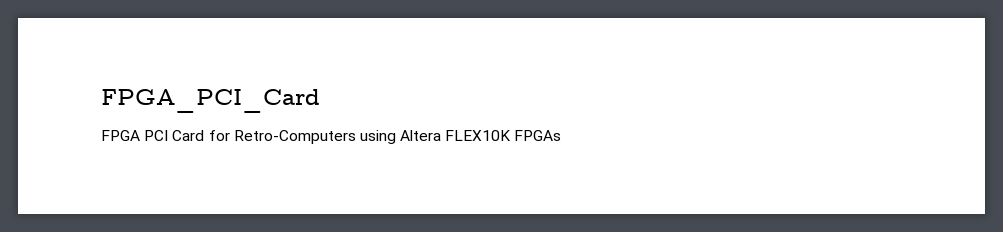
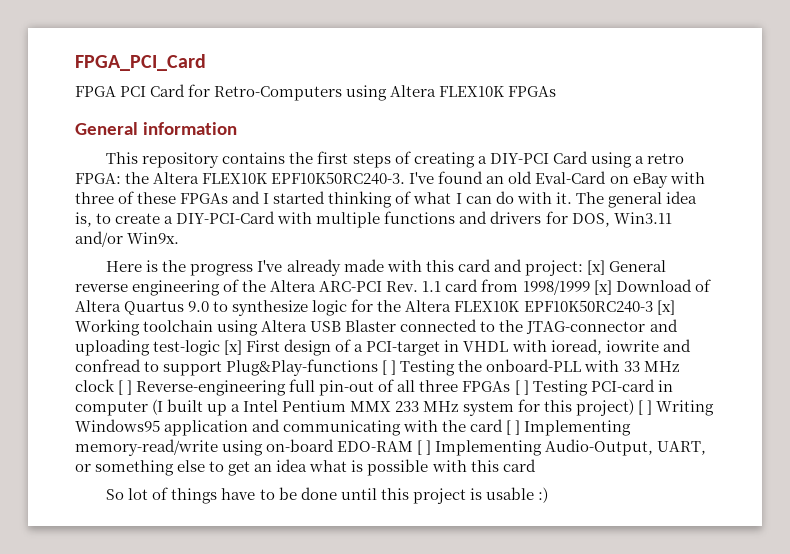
+ General information
+ This repository contains the first steps of creating a DIY-PCI Card using a retro FPGA: the Altera FLEX10K EPF10K50RC240-3. I've found an old Eval-Card on eBay with three of these FPGAs and I started thinking of what I can do with it. The general idea is, to create a DIY-PCI-Card with multiple functions and drivers for DOS, Win3.11 and/or Win9x.
+ Here is the progress I've already made with this card and project: [x] General reverse engineering of the Altera ARC-PCI Rev. 1.1 card from 1998/1999 [x] Download of Altera Quartus 9.0 to synthesize logic for the Altera FLEX10K EPF10K50RC240-3 [x] Working toolchain using Altera USB Blaster connected to the JTAG-connector and uploading test-logic [x] First design of a PCI-target in VHDL with ioread, iowrite and confread to support Plug&Play-functions [ ] Testing the onboard-PLL with 33 MHz clock [ ] Reverse-engineering full pin-out of all three FPGAs [ ] Testing PCI-card in computer (I built up a Intel Pentium MMX 233 MHz system for this project) [ ] Writing Windows95 application and communicating with the card [ ] Implementing memory-read/write using on-board EDO-RAM [ ] Implementing Audio-Output, UART, or something else to get an idea what is possible with this card
+ So lot of things have to be done until this project is usable :)

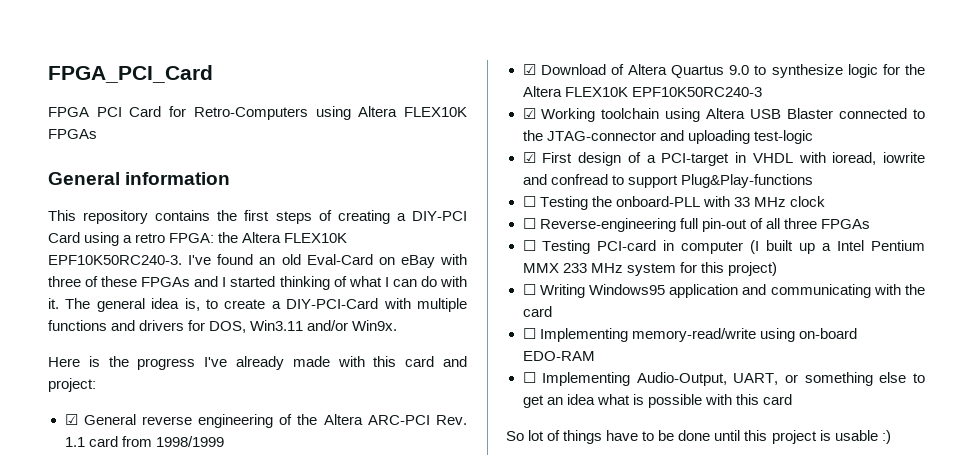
- Here is the progress I've already made with this card and project: [x] General reverse engineering of the Altera ARC-PCI Rev. 1.1 card from 1998/1999 [x] Download of Altera Quartus 9.0 to synthesize logic for the Altera FLEX10K EPF10K50RC240-3 [x] Working toolchain using Altera USB Blaster connected to the JTAG-connector and uploading test-logic [x] First design of a PCI-target in VHDL with ioread, iowrite and confread to support Plug&Play-functions [ ] Testing the onboard-PLL with 33 MHz clock [ ] Reverse-engineering full pin-out of all three FPGAs [ ] Testing PCI-card in computer (I built up a Intel Pentium MMX 233 MHz system for this project) [ ] Writing Windows95 application and communicating with the card [ ] Implementing memory-read/write using on-board EDO-RAM [ ] Implementing Audio-Output, UART, or something else to get an idea what is possible with this card
+ Here is the progress I've already made with this card and project:
+ ☑ General reverse engineering of the Altera ARC-PCI Rev. 1.1 card from 1998/1999
+ ☑ Download of Altera Quartus 9.0 to synthesize logic for the Altera FLEX10K EPF10K50RC240-3
+ ☑ Working toolchain using Altera USB Blaster connected to the JTAG-connector and uploading test-logic
+ ☑ First design of a PCI-target in VHDL with ioread, iowrite and confread to support Plug&Play-functions
+ ☐ Testing the onboard-PLL with 33 MHz clock
+ ☐ Reverse-engineering full pin-out of all three FPGAs
+ ☐ Testing PCI-card in computer (I built up a Intel Pentium MMX 233 MHz system for this project)
+ ☐ Writing Windows95 application and communicating with the card
+ ☐ Implementing memory-read/write using on-board EDO-RAM
+ ☐ Implementing Audio-Output, UART, or something else to get an idea what is possible with this card

